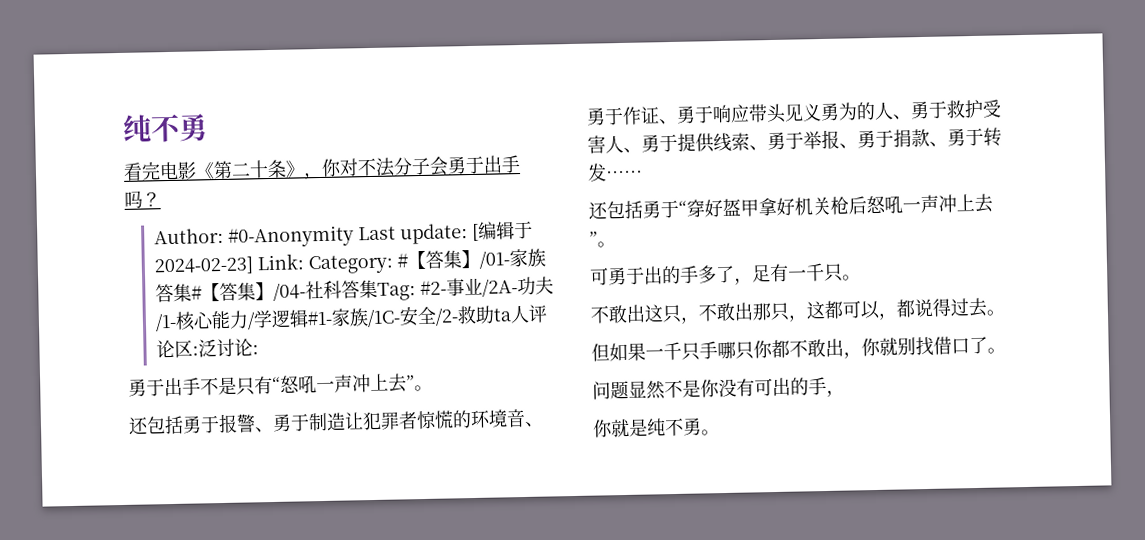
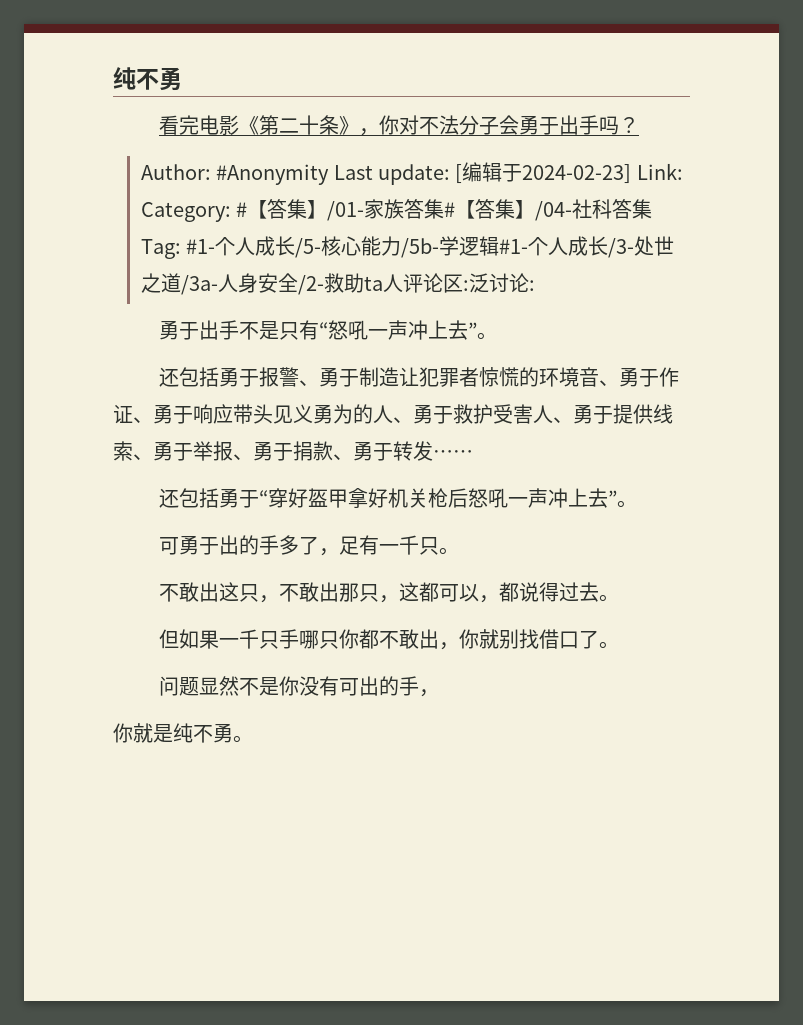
- Author: #0-Anonymity Last update: [编辑于2024-02-23] Link: Category: #【答集】/01-家族答集#【答集】/04-社科答集Tag: #2-事业/2A-功夫/1-核心能力/学逻辑#1-家族/1C-安全/2-救助ta人评论区:泛讨论:
+ Author: #Anonymity Last update: [编辑于2024-02-23] Link: Category: #【答集】/01-家族答集#【答集】/04-社科答集Tag: #1-个人成长/5-核心能力/5b-学逻辑#1-个人成长/3-处世之道/3a-人身安全/2-救助ta人评论区:泛讨论:

